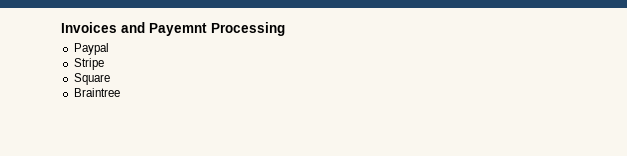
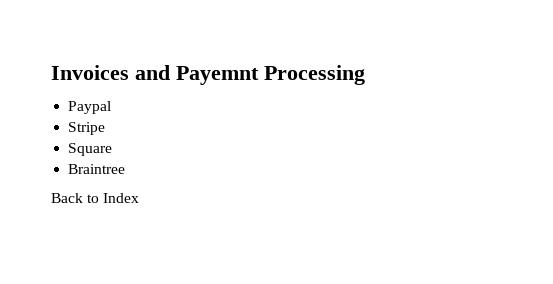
+ Back to Index

